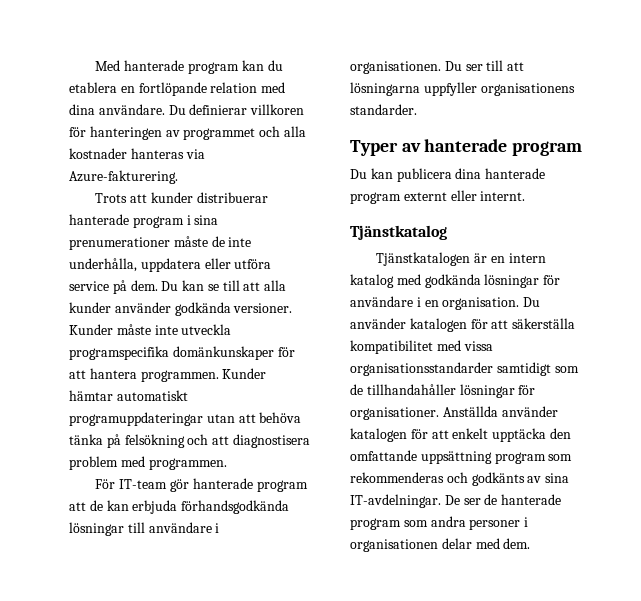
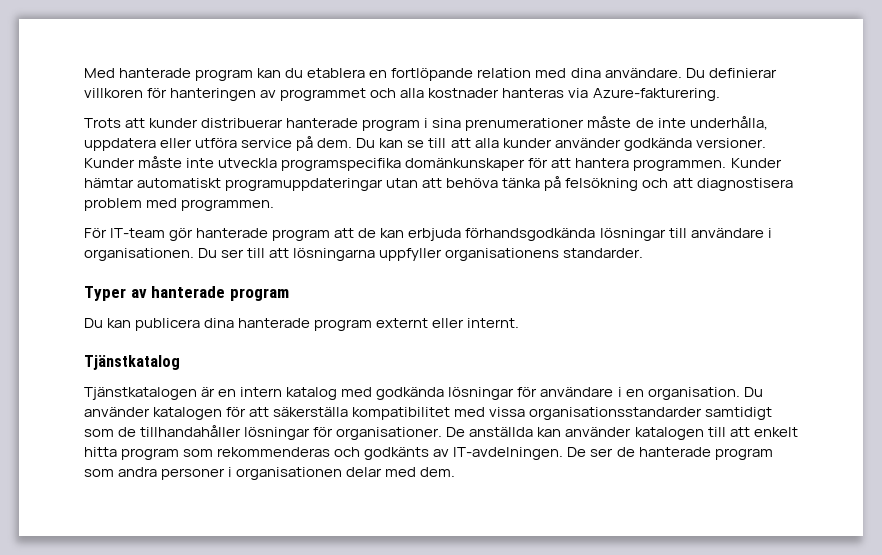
- Anställda använder katalogen för att enkelt upptäcka den omfattande uppsättning program som rekommenderas och godkänts av sina IT-avdelningar.
+ De anställda kan använder katalogen till att enkelt hitta program som rekommenderas och godkänts av IT-avdelningen.

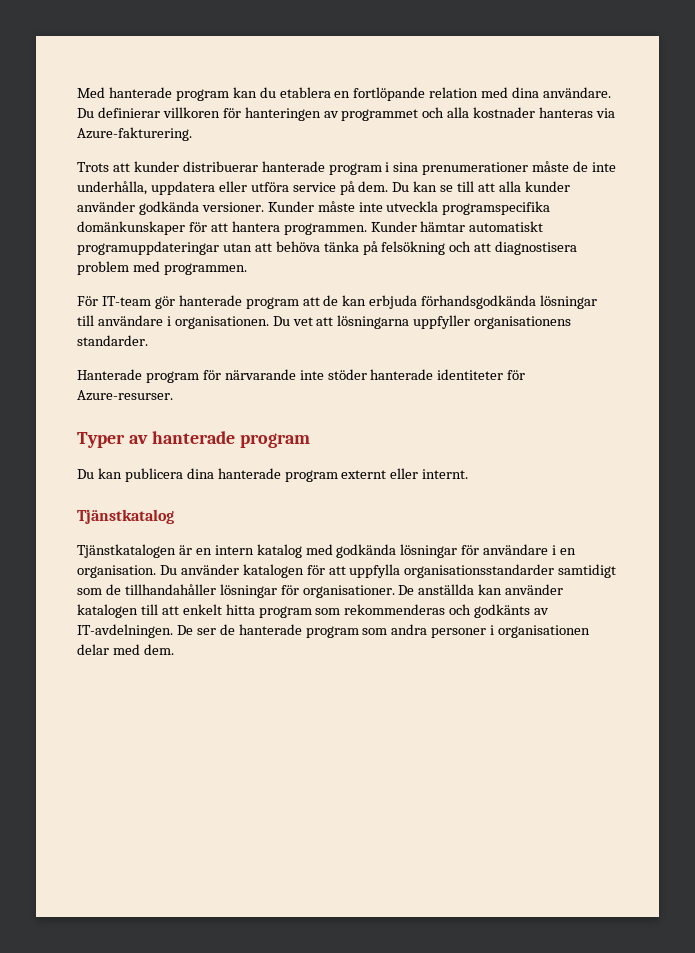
- Du ser till att lösningarna uppfyller organisationens standarder.
+ Du vet att lösningarna uppfyller organisationens standarder.
+ Hanterade program för närvarande inte stöder hanterade identiteter för Azure-resurser.
- Du använder katalogen för att säkerställa kompatibilitet med vissa organisationsstandarder samtidigt som de tillhandahåller lösningar för organisationer.
+ Du använder katalogen för att uppfylla organisationsstandarder samtidigt som de tillhandahåller lösningar för organisationer.

